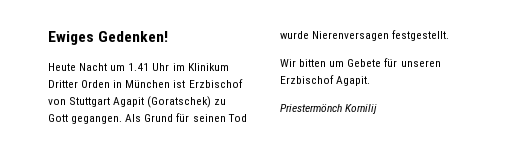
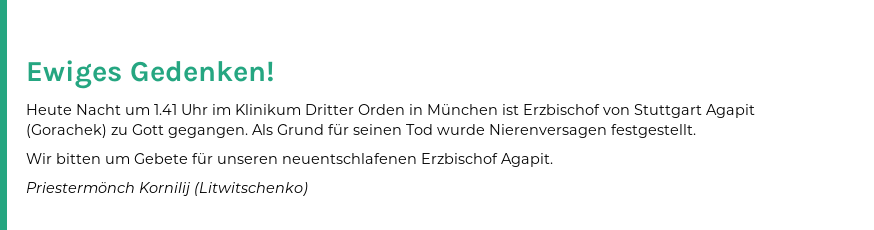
- Heute Nacht um 1.41 Uhr im Klinikum Dritter Orden in München ist Erzbischof von Stuttgart Agapit (Goratschek) zu Gott gegangen.
+ Heute Nacht um 1.41 Uhr im Klinikum Dritter Orden in München ist Erzbischof von Stuttgart Agapit (Gorachek) zu Gott gegangen.
- Wir bitten um Gebete für unseren Erzbischof Agapit.
+ Wir bitten um Gebete für unseren neuentschlafenen Erzbischof Agapit.
- Priestermönch Kornilij
+ Priestermönch Kornilij (Litwitschenko)

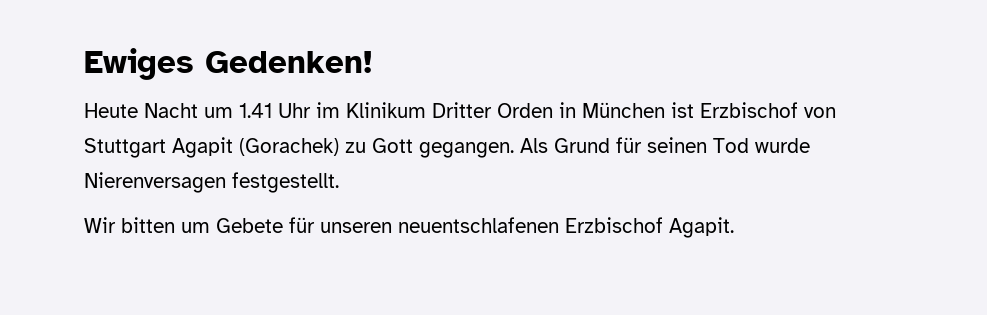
- Priestermönch Kornilij (Litwitschenko)

